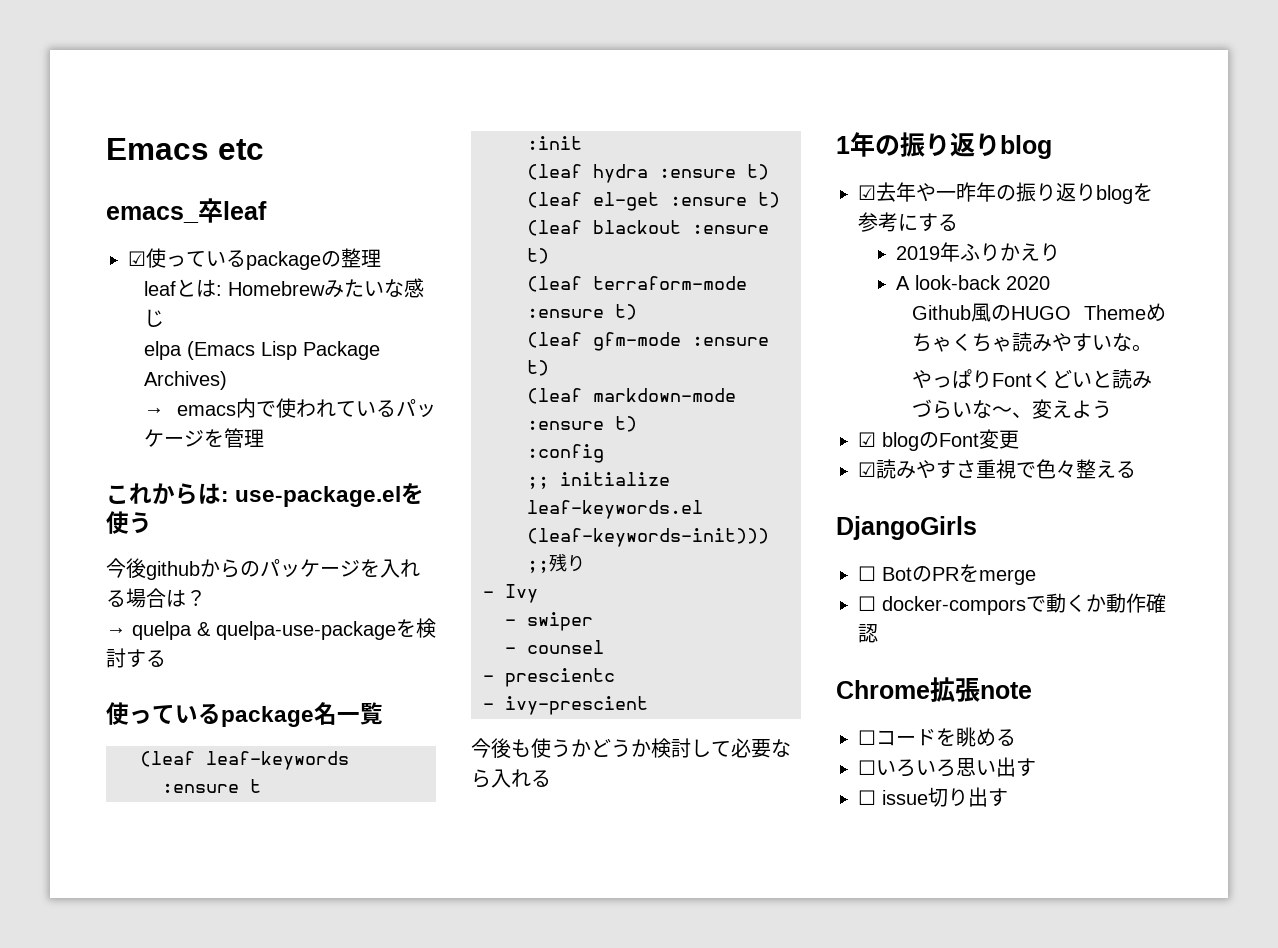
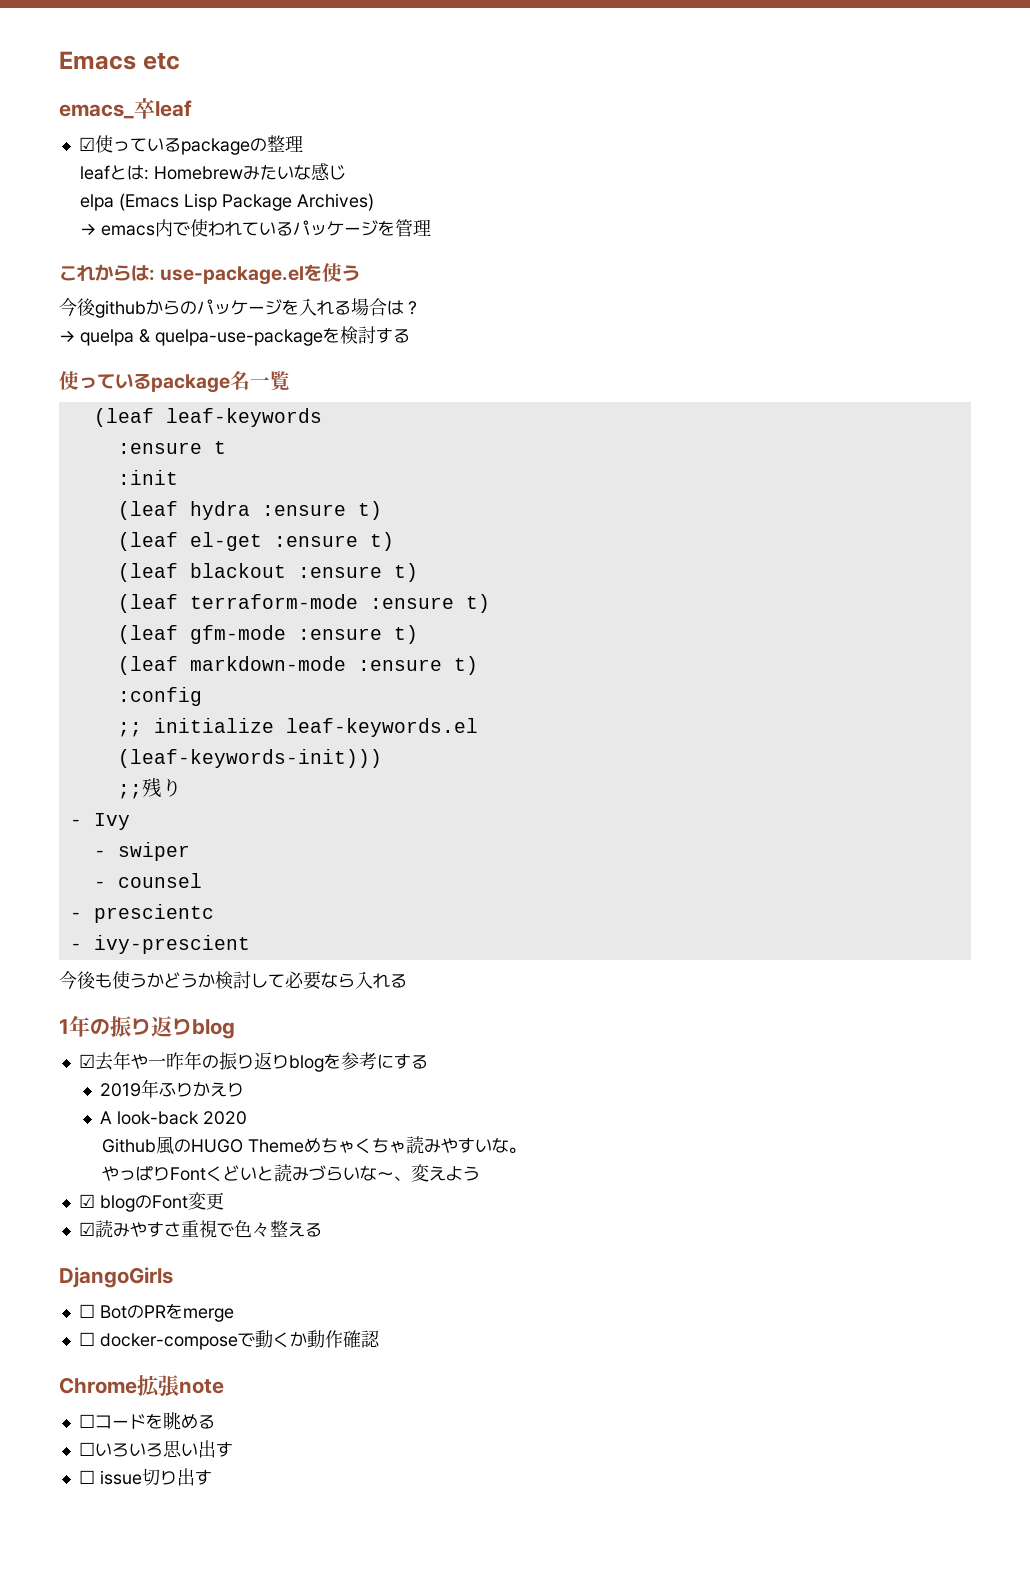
- ☐ docker-comporsで動くか動作確認
+ ☐ docker-composeで動くか動作確認

